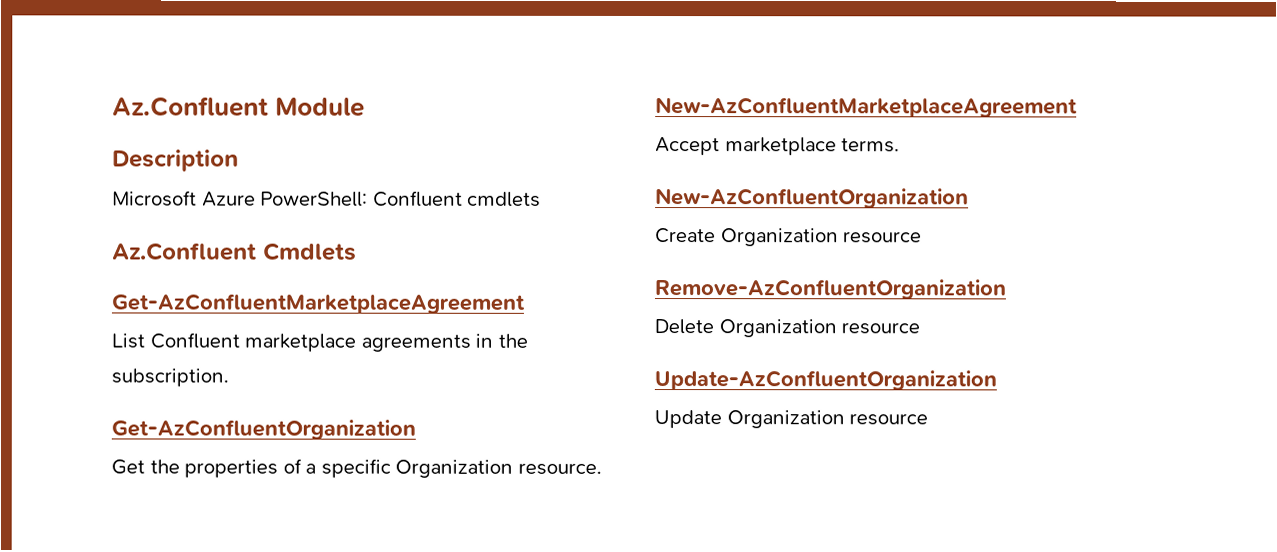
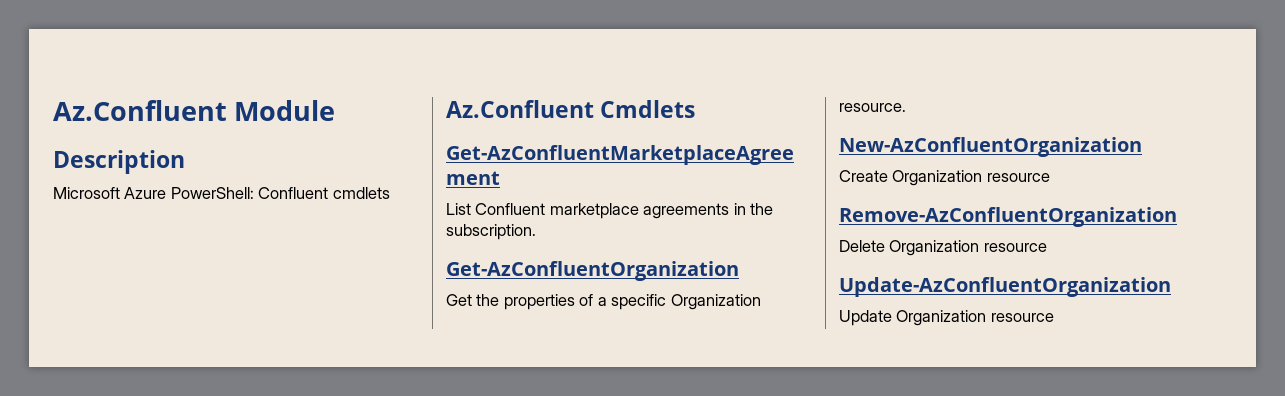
- New-AzConfluentMarketplaceAgreement
- Accept marketplace terms.

